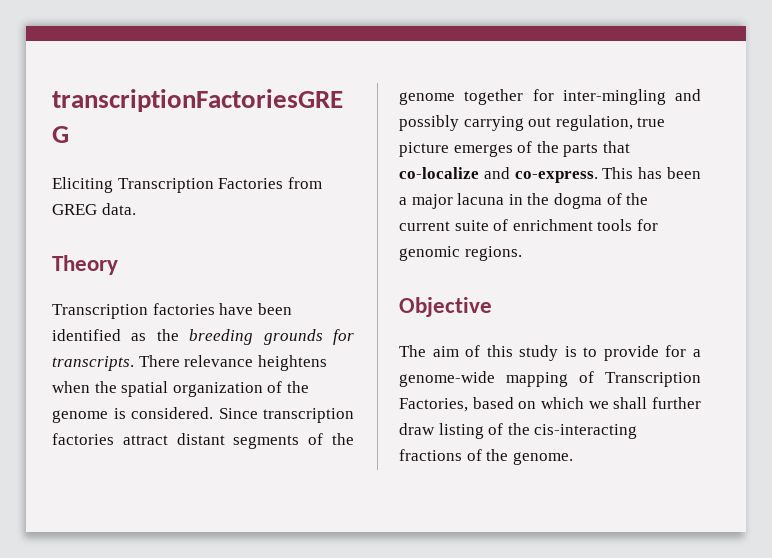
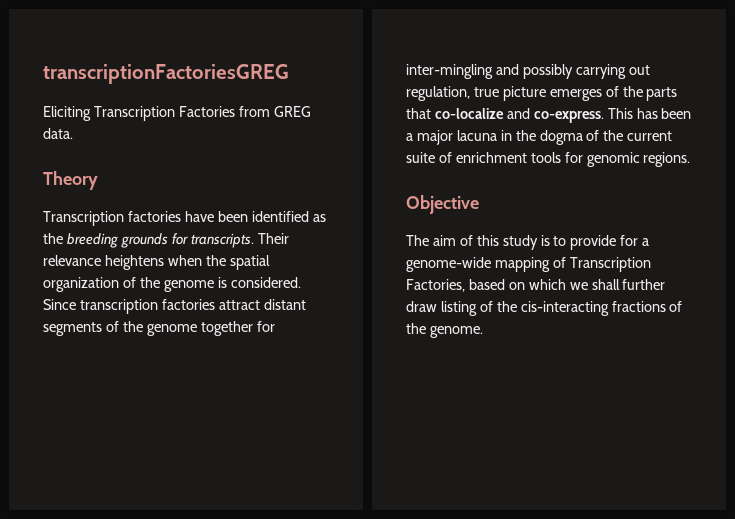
- There relevance heightens when the spatial organization of the genome is considered.
+ Their relevance heightens when the spatial organization of the genome is considered.

